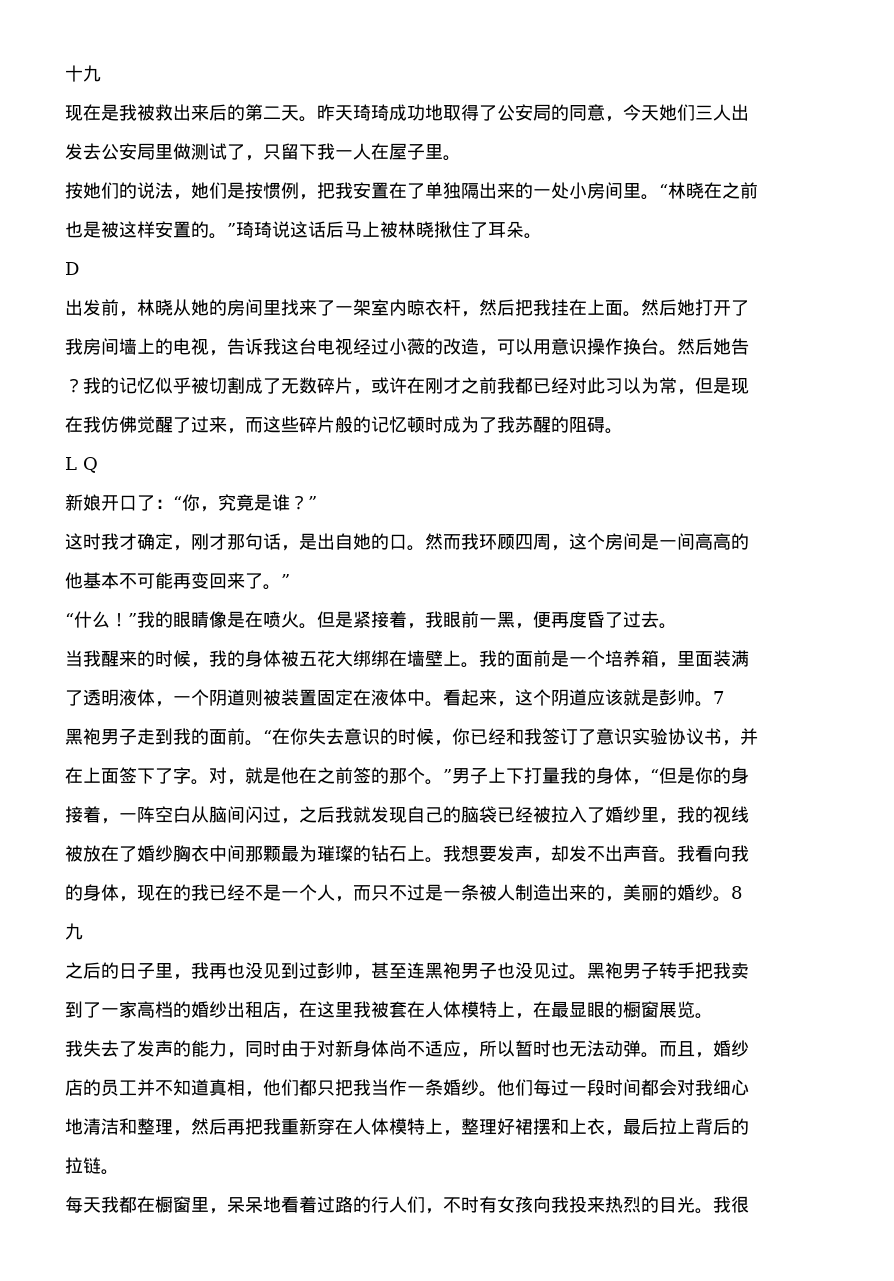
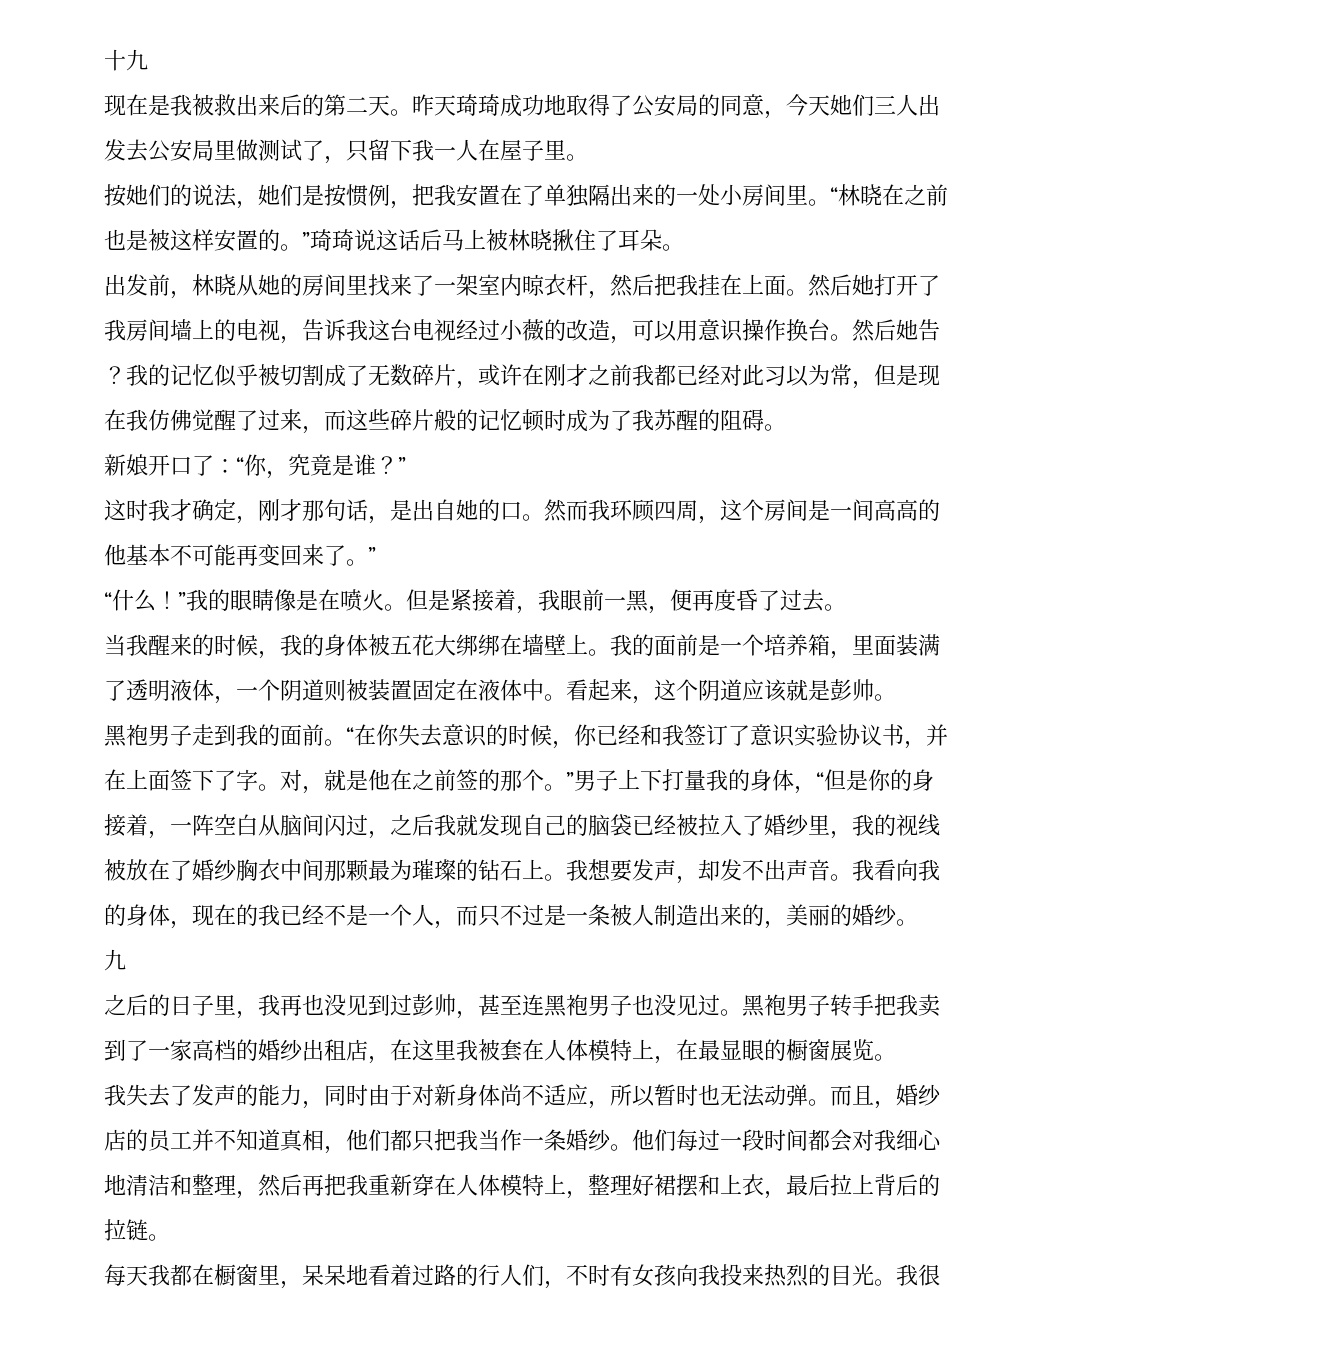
- D
- L Q
- 7
- 8

